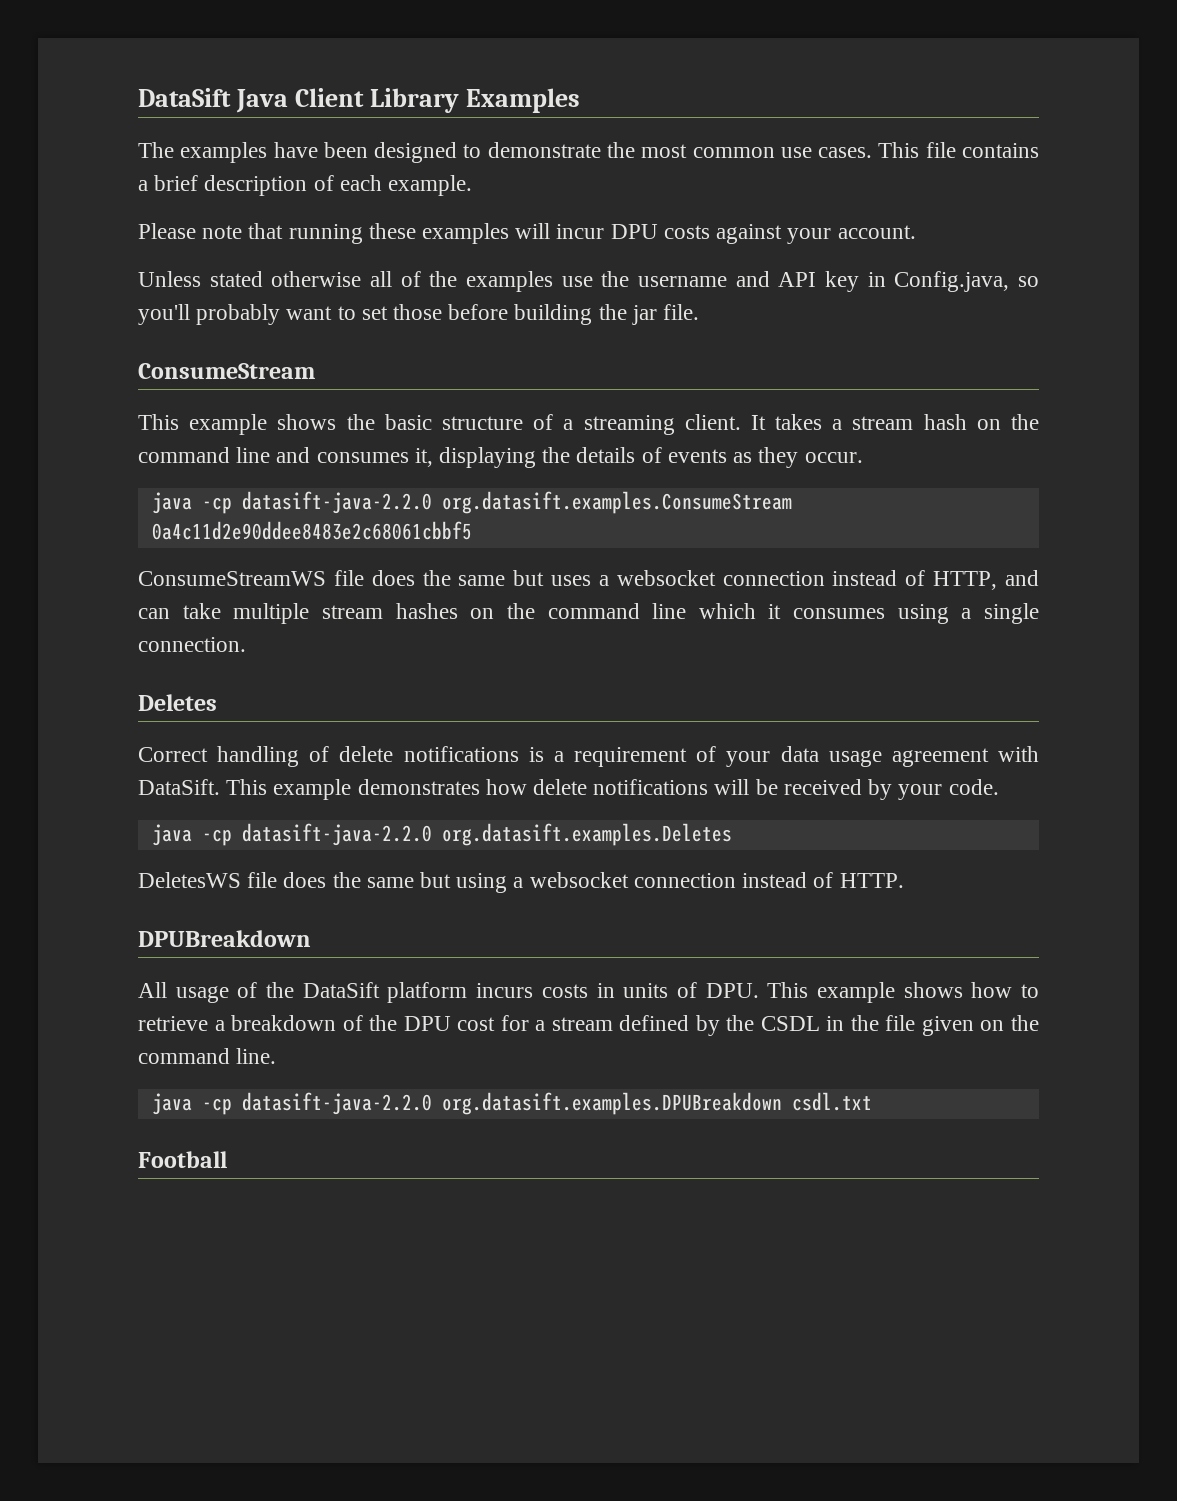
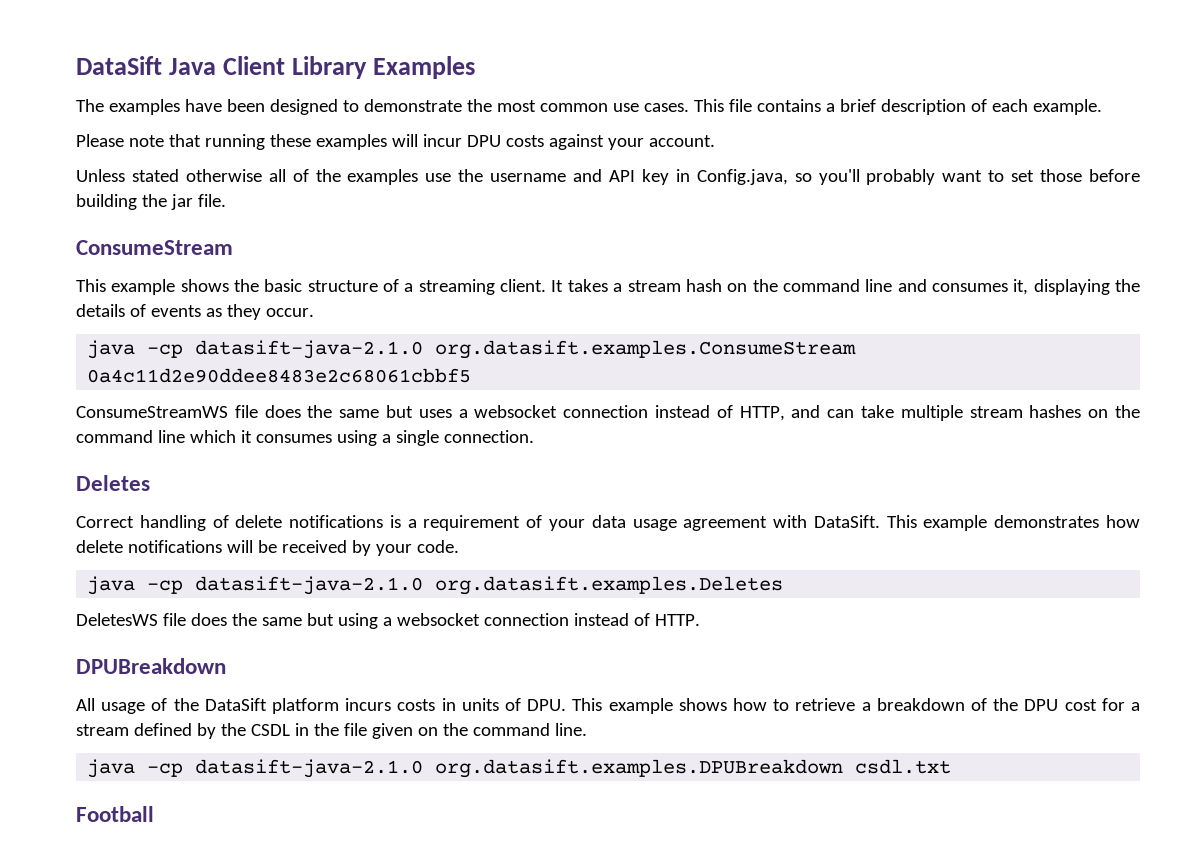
- java -cp datasift-java-2.2.0 org.datasift.examples.ConsumeStream 0a4c11d2e90ddee8483e2c68061cbbf5
+ java -cp datasift-java-2.1.0 org.datasift.examples.ConsumeStream 0a4c11d2e90ddee8483e2c68061cbbf5
- java -cp datasift-java-2.2.0 org.datasift.examples.Deletes
+ java -cp datasift-java-2.1.0 org.datasift.examples.Deletes
- java -cp datasift-java-2.2.0 org.datasift.examples.DPUBreakdown csdl.txt
+ java -cp datasift-java-2.1.0 org.datasift.examples.DPUBreakdown csdl.txt

